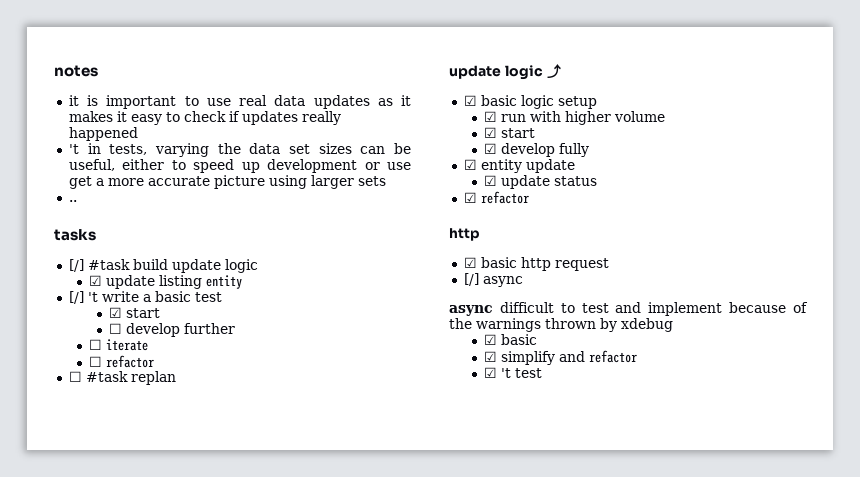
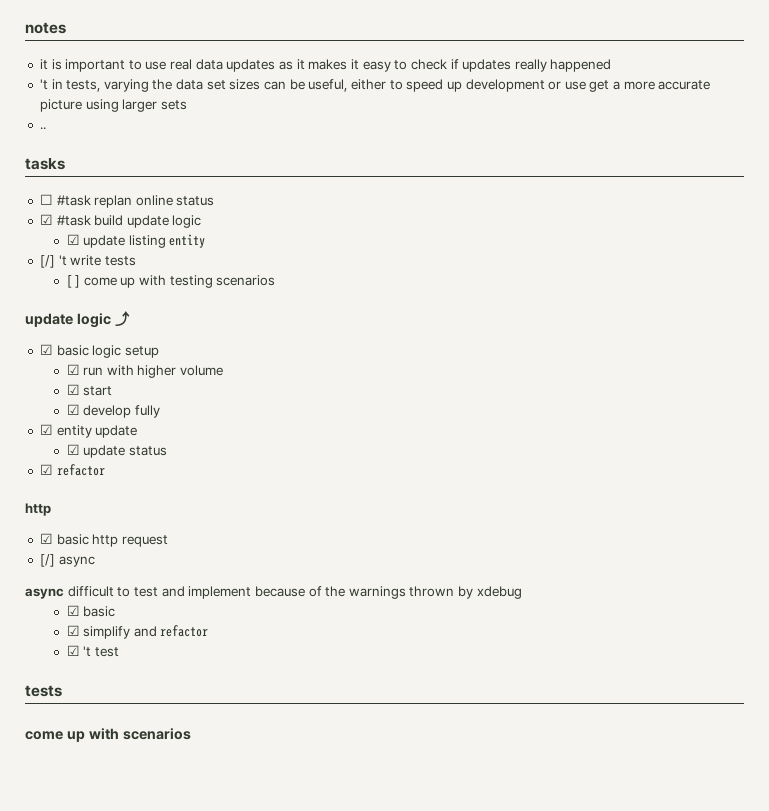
- [/] #task build update logic
+ ☐ #task replan online status
+ ☑ #task build update logic
- [/] 't write a basic test
- ☑ start
- ☐ develop further
- ☐ iterate
- ☐ refactor
- ☐ #task replan
+ [/] 't write tests
+ [ ] come up with testing scenarios
  ☑ 't test
+ tests
+ come up with scenarios

